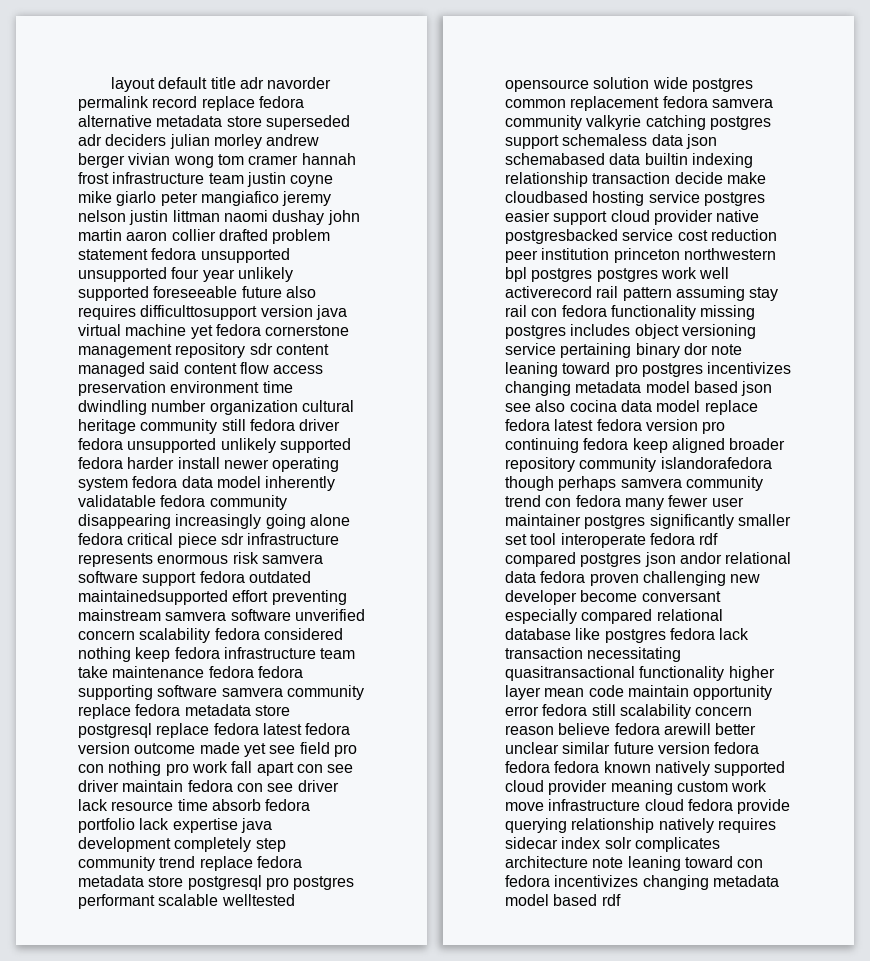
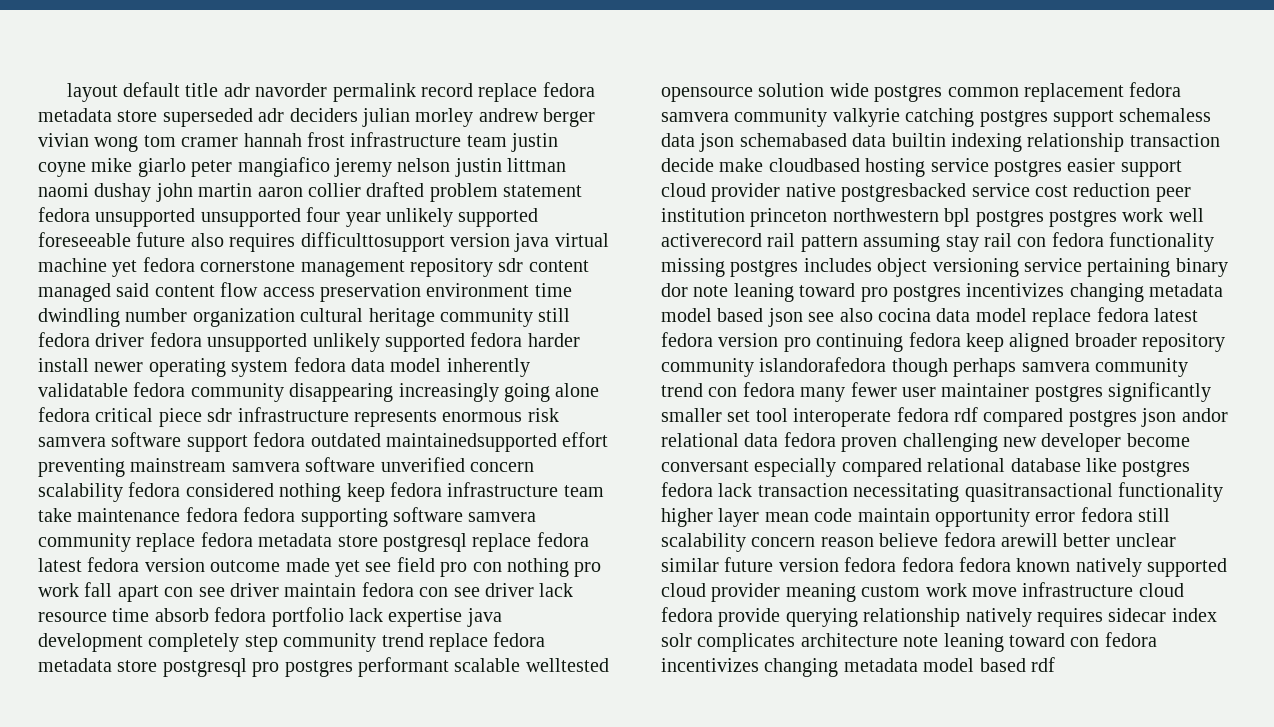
- layout default title adr navorder permalink record replace fedora alternative metadata store superseded adr deciders julian morley andrew berger vivian wong tom cramer hannah frost infrastructure team justin coyne mike giarlo peter mangiafico jeremy nelson justin littman naomi dushay john martin aaron collier drafted problem statement fedora unsupported unsupported four year unlikely supported foreseeable future also requires difficulttosupport version java virtual machine yet fedora cornerstone management repository sdr content managed said content flow access preservation environment time dwindling number organization cultural heritage community still fedora driver fedora unsupported unlikely supported fedora harder install newer operating system fedora data model inherently validatable fedora community disappearing increasingly going alone fedora critical piece sdr infrastructure represents enormous risk samvera software support fedora outdated maintainedsupported effort preventing mainstream samvera software unverified concern scalability fedora considered nothing keep fedora infrastructure team take maintenance fedora fedora supporting software samvera community replace fedora metadata store postgresql replace fedora latest fedora version outcome made yet see field pro con nothing pro work fall apart con see driver maintain fedora con see driver lack resource time absorb fedora portfolio lack expertise java development completely step community trend replace fedora metadata store postgresql pro postgres performant scalable welltested opensource solution wide postgres common replacement fedora samvera community valkyrie catching postgres support schemaless data json schemabased data builtin indexing relationship transaction decide make cloudbased hosting service postgres easier support cloud provider native postgresbacked service cost reduction peer institution princeton northwestern bpl postgres postgres work well activerecord rail pattern assuming stay rail con fedora functionality missing postgres includes object versioning service pertaining binary dor note leaning toward pro postgres incentivizes changing metadata model based json see also cocina data model replace fedora latest fedora version pro continuing fedora keep aligned broader repository community islandorafedora though perhaps samvera community trend con fedora many fewer user maintainer postgres significantly smaller set tool interoperate fedora rdf compared postgres json andor relational data fedora proven challenging new developer become conversant especially compared relational database like postgres fedora lack transaction necessitating quasitransactional functionality higher layer mean code maintain opportunity error fedora still scalability concern reason believe fedora arewill better unclear similar future version fedora fedora fedora known natively supported cloud provider meaning custom work move infrastructure cloud fedora provide querying relationship natively requires sidecar index solr complicates architecture note leaning toward con fedora incentivizes changing metadata model based rdf
+ layout default title adr navorder permalink record replace fedora metadata store superseded adr deciders julian morley andrew berger vivian wong tom cramer hannah frost infrastructure team justin coyne mike giarlo peter mangiafico jeremy nelson justin littman naomi dushay john martin aaron collier drafted problem statement fedora unsupported unsupported four year unlikely supported foreseeable future also requires difficulttosupport version java virtual machine yet fedora cornerstone management repository sdr content managed said content flow access preservation environment time dwindling number organization cultural heritage community still fedora driver fedora unsupported unlikely supported fedora harder install newer operating system fedora data model inherently validatable fedora community disappearing increasingly going alone fedora critical piece sdr infrastructure represents enormous risk samvera software support fedora outdated maintainedsupported effort preventing mainstream samvera software unverified concern scalability fedora considered nothing keep fedora infrastructure team take maintenance fedora fedora supporting software samvera community replace fedora metadata store postgresql replace fedora latest fedora version outcome made yet see field pro con nothing pro work fall apart con see driver maintain fedora con see driver lack resource time absorb fedora portfolio lack expertise java development completely step community trend replace fedora metadata store postgresql pro postgres performant scalable welltested opensource solution wide postgres common replacement fedora samvera community valkyrie catching postgres support schemaless data json schemabased data builtin indexing relationship transaction decide make cloudbased hosting service postgres easier support cloud provider native postgresbacked service cost reduction peer institution princeton northwestern bpl postgres postgres work well activerecord rail pattern assuming stay rail con fedora functionality missing postgres includes object versioning service pertaining binary dor note leaning toward pro postgres incentivizes changing metadata model based json see also cocina data model replace fedora latest fedora version pro continuing fedora keep aligned broader repository community islandorafedora though perhaps samvera community trend con fedora many fewer user maintainer postgres significantly smaller set tool interoperate fedora rdf compared postgres json andor relational data fedora proven challenging new developer become conversant especially compared relational database like postgres fedora lack transaction necessitating quasitransactional functionality higher layer mean code maintain opportunity error fedora still scalability concern reason believe fedora arewill better unclear similar future version fedora fedora fedora known natively supported cloud provider meaning custom work move infrastructure cloud fedora provide querying relationship natively requires sidecar index solr complicates architecture note leaning toward con fedora incentivizes changing metadata model based rdf

